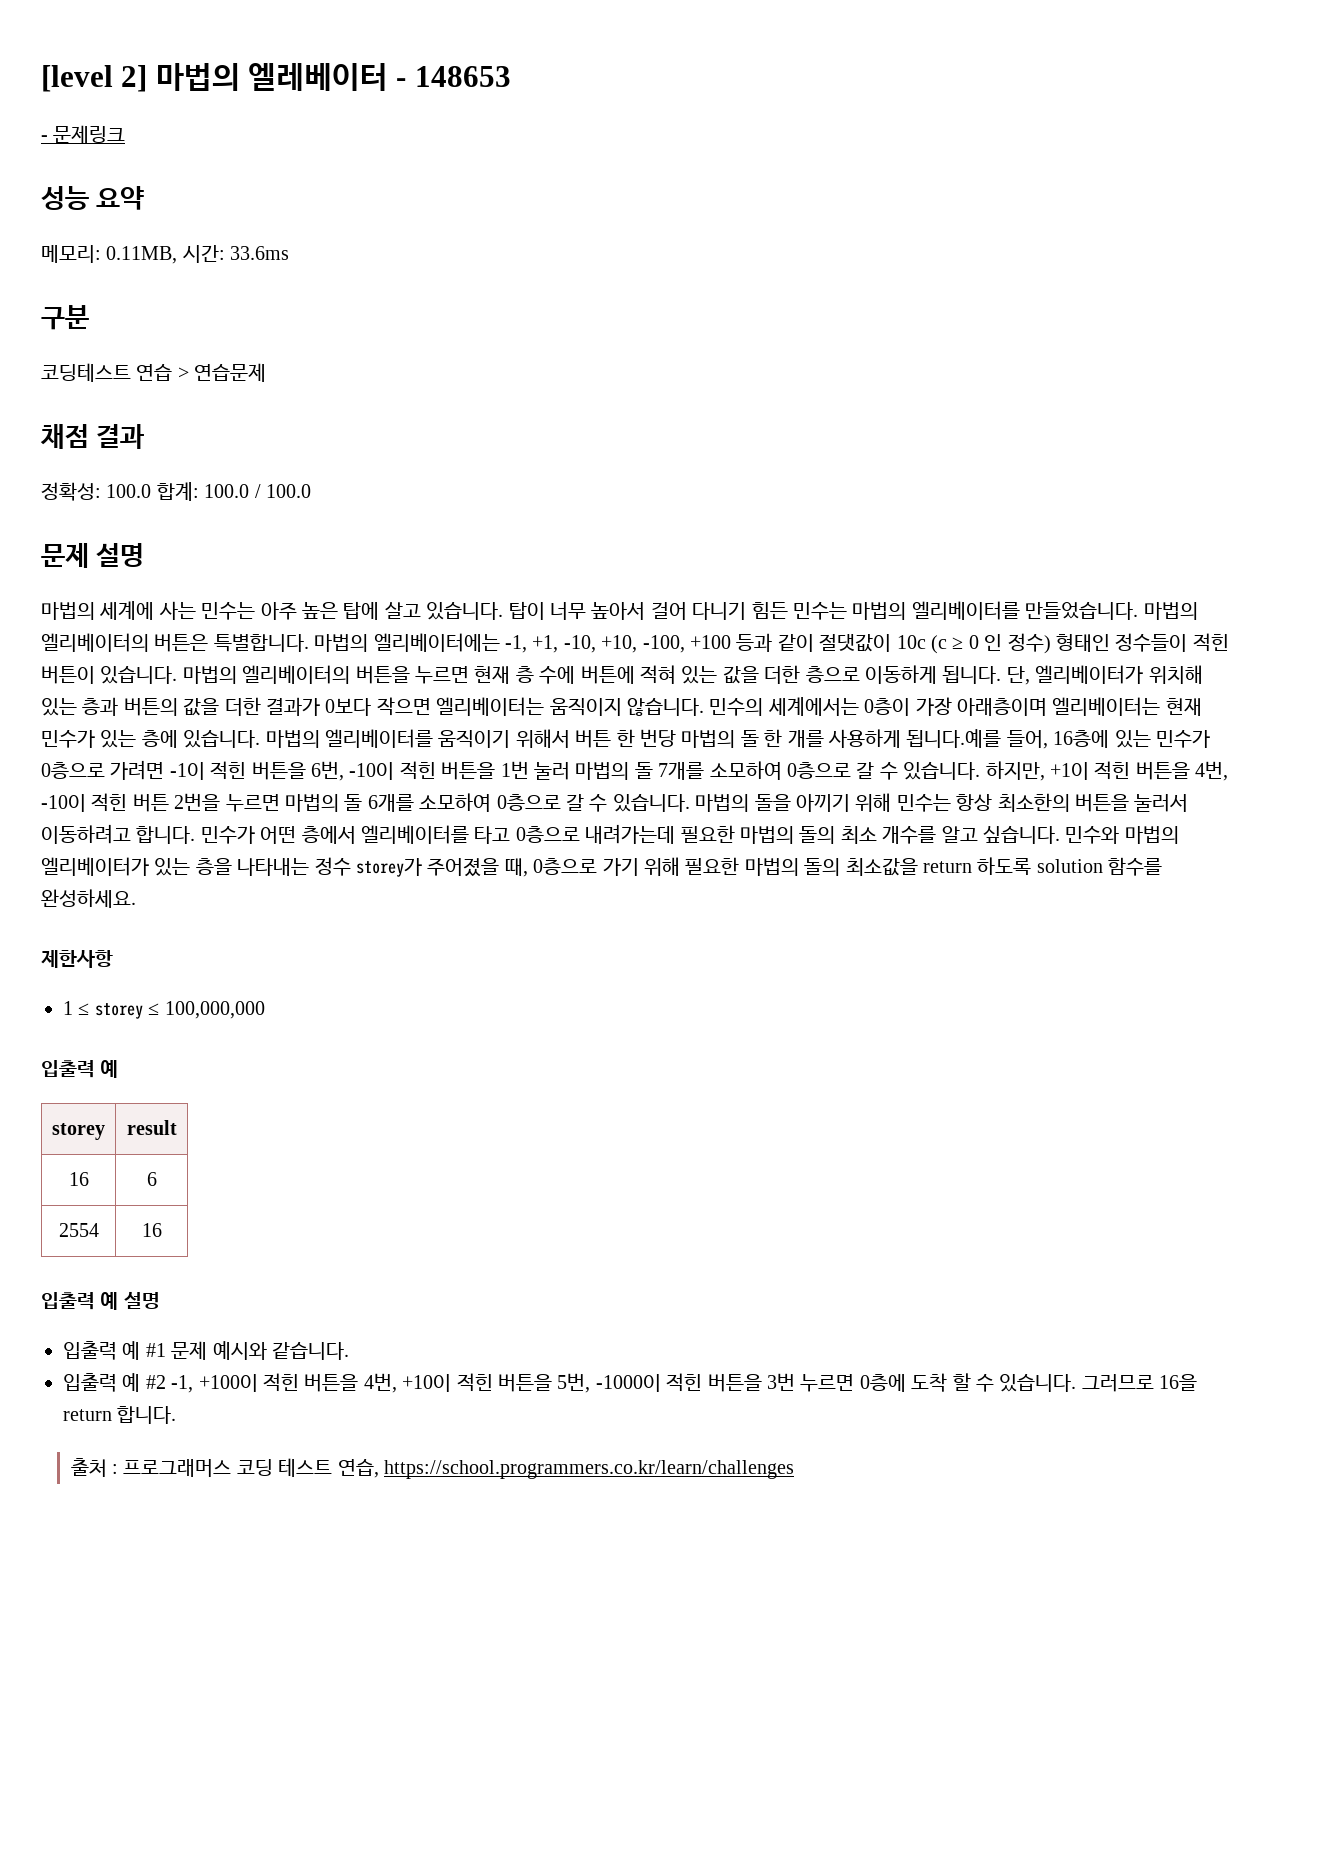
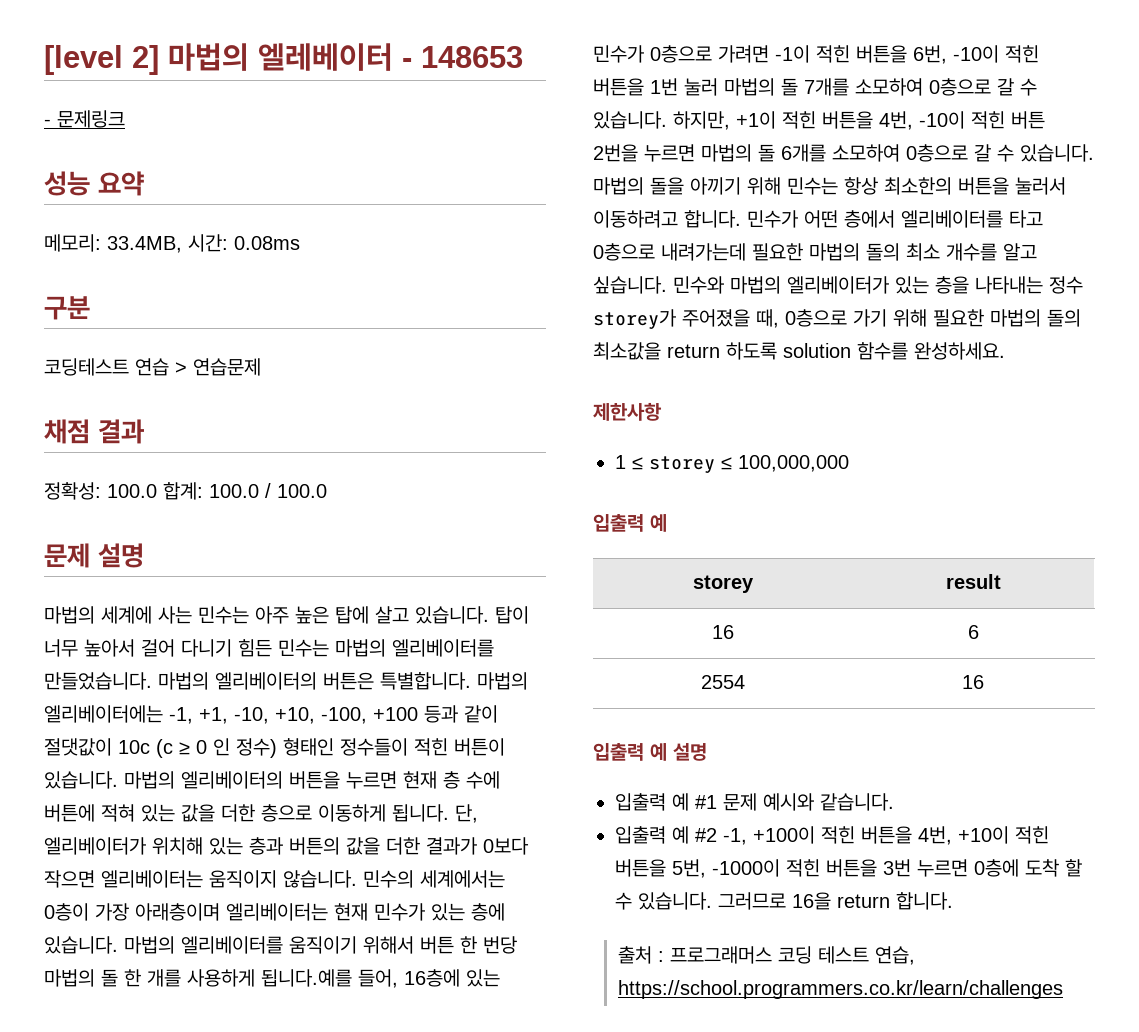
- 메모리: 0.11MB, 시간: 33.6ms
+ 메모리: 33.4MB, 시간: 0.08ms

